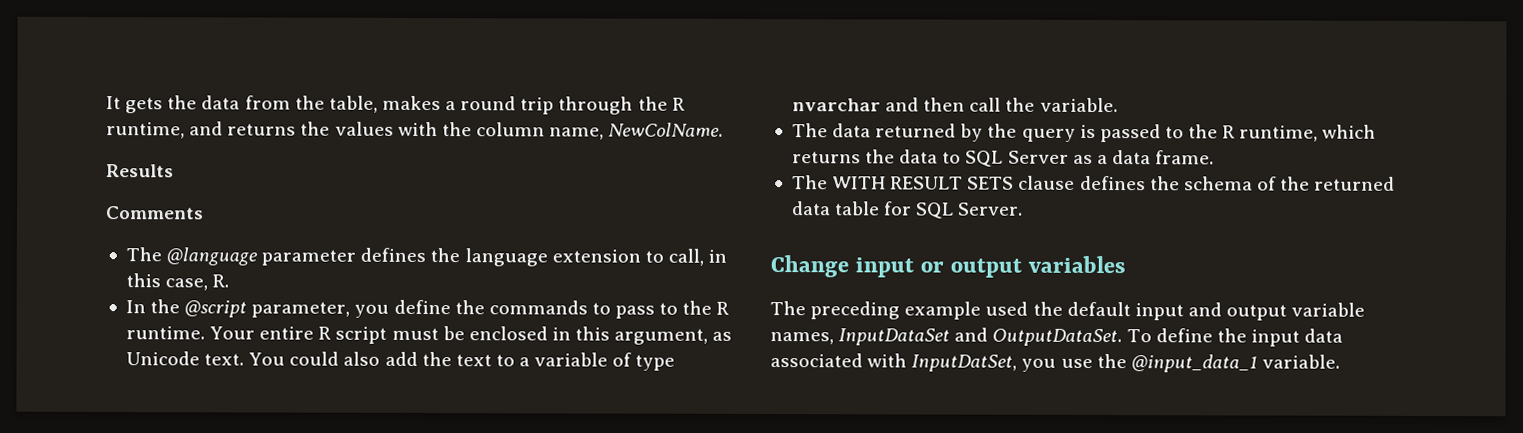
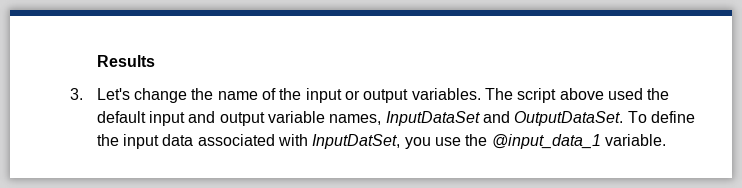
- It gets the data from the table, makes a round trip through the R runtime, and returns the values with the column name, NewColName.
  Results
- Comments
- The @language parameter defines the language extension to call, in this case, R.
- In the @script parameter, you define the commands to pass to the R runtime. Your entire R script must be enclosed in this argument, as Unicode text. You could also add the text to a variable of type nvarchar and then call the variable.
- The data returned by the query is passed to the R runtime, which returns the data to SQL Server as a data frame.
- The WITH RESULT SETS clause defines the schema of the returned data table for SQL Server.
- Change input or output variables
- The preceding example used the default input and output variable names, InputDataSet and OutputDataSet.
+ 3. Let's change the name of the input or output variables. The script above used the default input and output variable names, InputDataSet and OutputDataSet.

